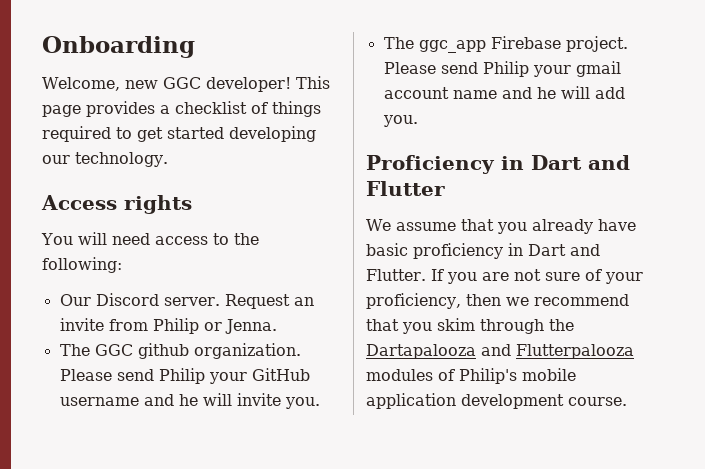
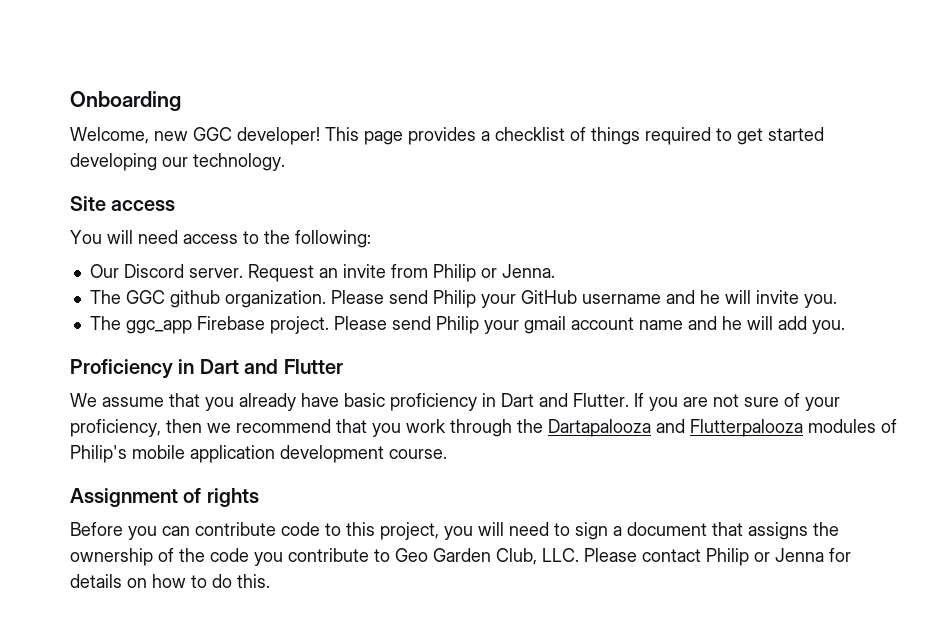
- Access rights
+ Site access
- If you are not sure of your proficiency, then we recommend that you skim through the Dartapalooza and Flutterpalooza modules of Philip's mobile application development course.
+ If you are not sure of your proficiency, then we recommend that you work through the Dartapalooza and Flutterpalooza modules of Philip's mobile application development course.
+ Assignment of rights
+ Before you can contribute code to this project, you will need to sign a document that assigns the ownership of the code you contribute to Geo Garden Club, LLC. Please contact Philip or Jenna for details on how to do this.

